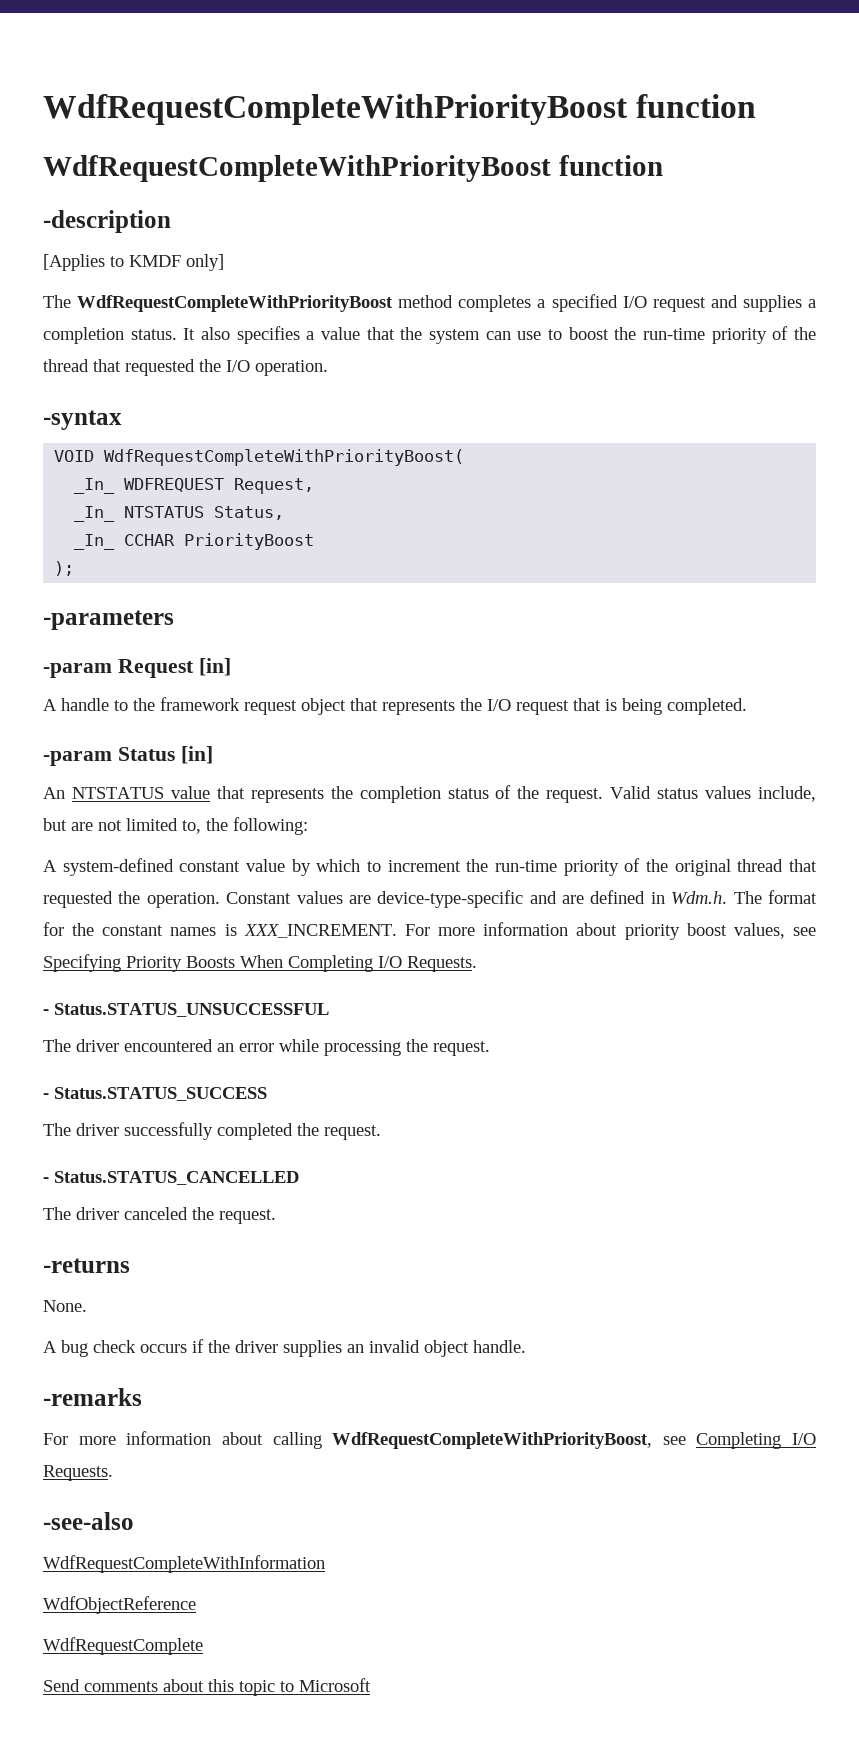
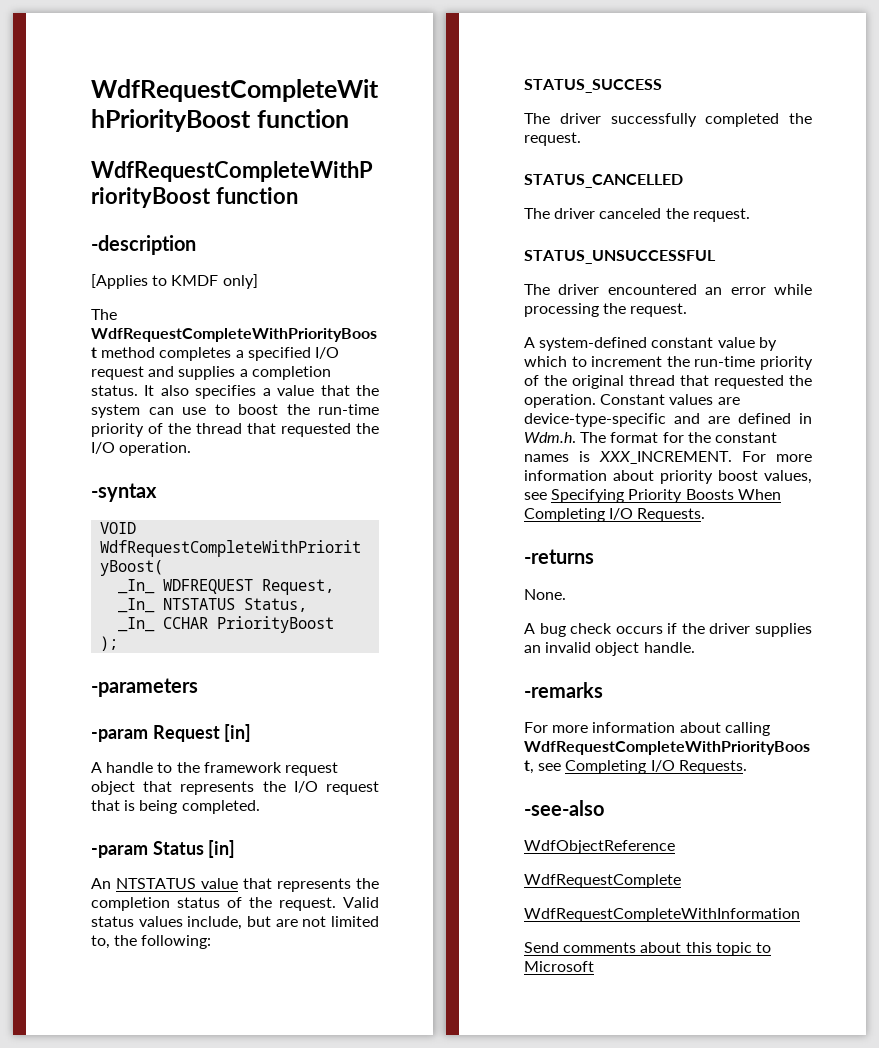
+ STATUS_SUCCESS
+ The driver successfully completed the request.
+ STATUS_CANCELLED
+ The driver canceled the request.
+ STATUS_UNSUCCESSFUL
+ The driver encountered an error while processing the request.
- - Status.STATUS_UNSUCCESSFUL
- The driver encountered an error while processing the request.
- - Status.STATUS_SUCCESS
- The driver successfully completed the request.
- - Status.STATUS_CANCELLED
- The driver canceled the request.
- WdfRequestCompleteWithInformation
+ WdfRequestCompleteWithInformation

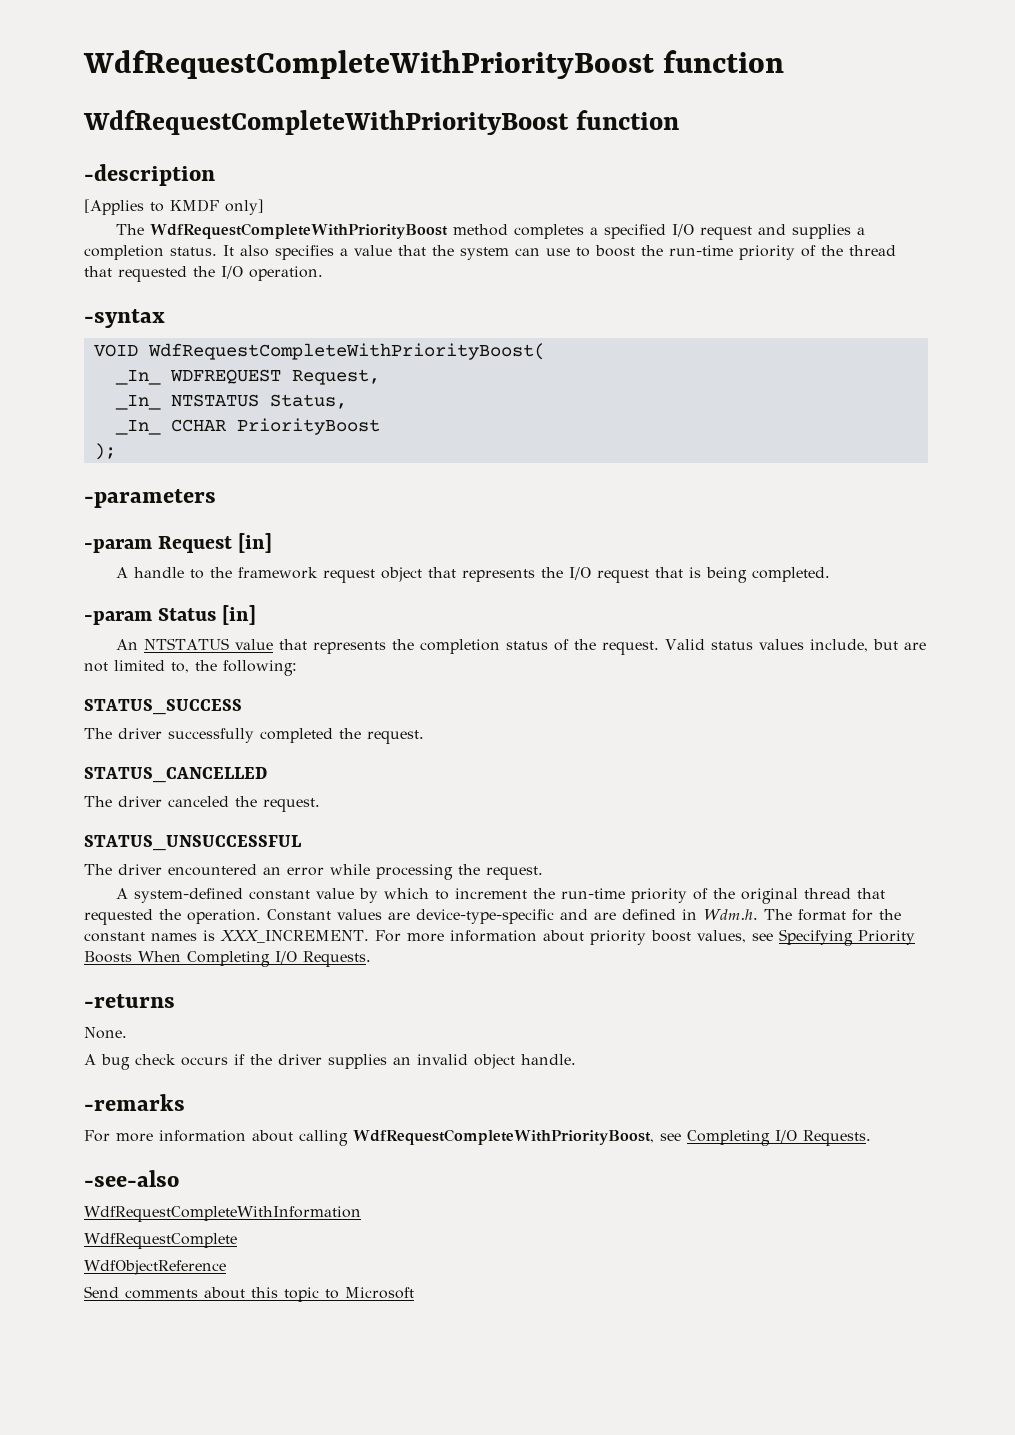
- WdfObjectReference
+ WdfRequestCompleteWithInformation
- WdfRequestCompleteWithInformation
+ WdfObjectReference

